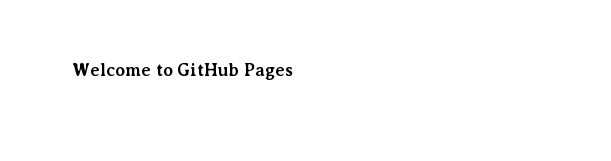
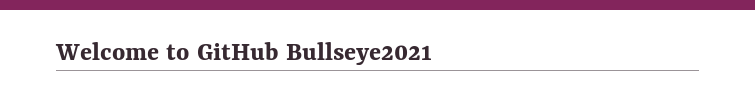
- Welcome to GitHub Pages
+ Welcome to GitHub Bullseye2021

